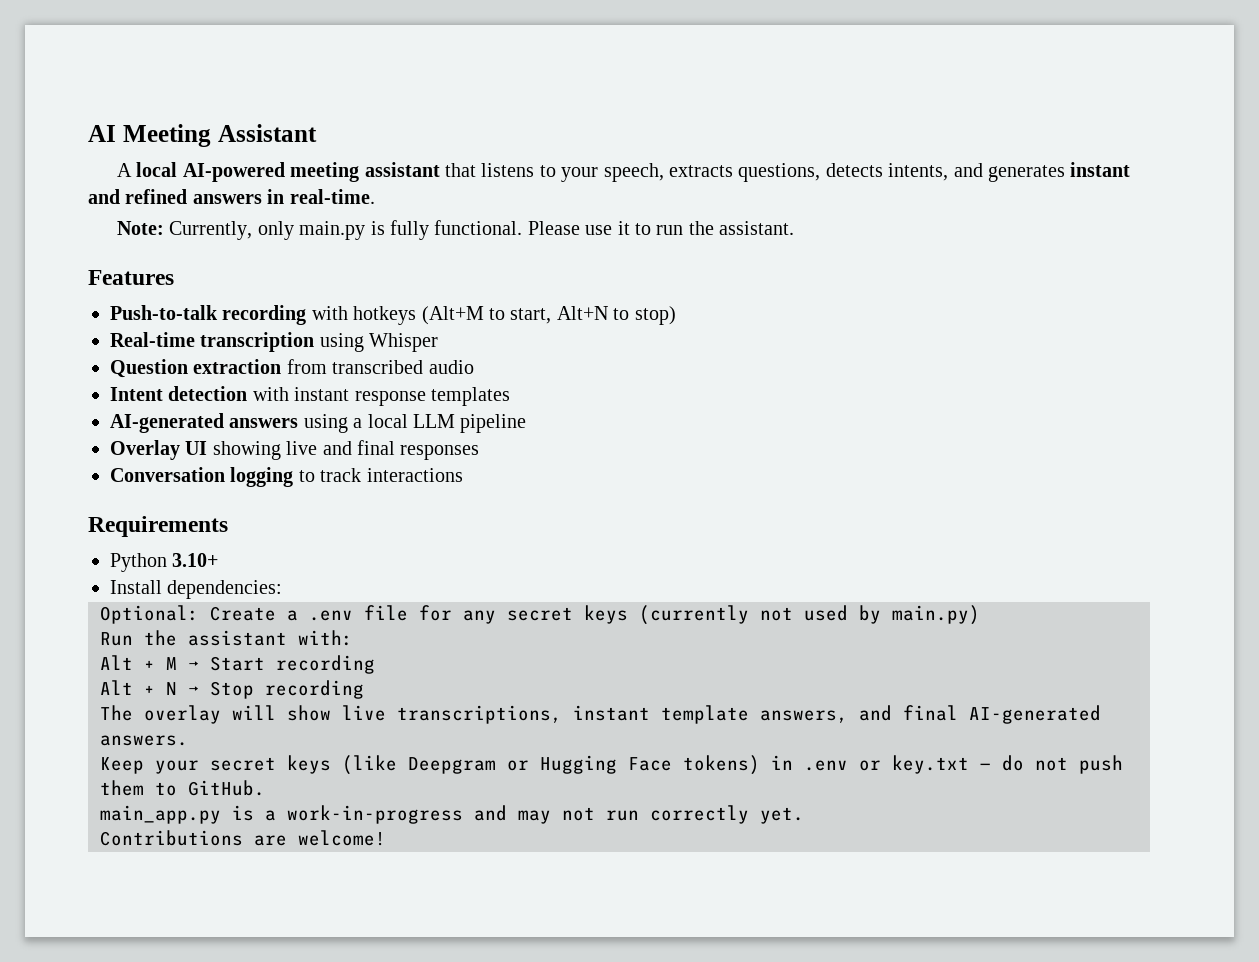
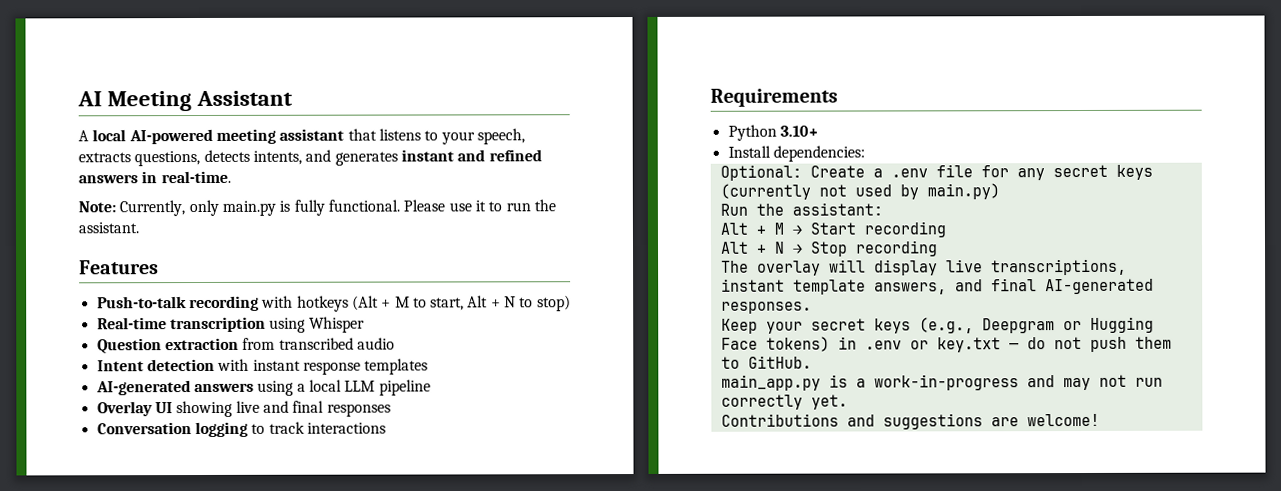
- Push-to-talk recording with hotkeys (Alt+M to start, Alt+N to stop)
+ Push-to-talk recording with hotkeys (Alt + M to start, Alt + N to stop)
- Run the assistant with:
+ Run the assistant:
- The overlay will show live transcriptions, instant template answers, and final AI-generated answers.
+ The overlay will display live transcriptions, instant template answers, and final AI-generated responses.
- Keep your secret keys (like Deepgram or Hugging Face tokens) in .env or key.txt — do not push them to GitHub.
+ Keep your secret keys (e.g., Deepgram or Hugging Face tokens) in .env or key.txt — do not push them to GitHub.
- Contributions are welcome!
+ Contributions and suggestions are welcome!

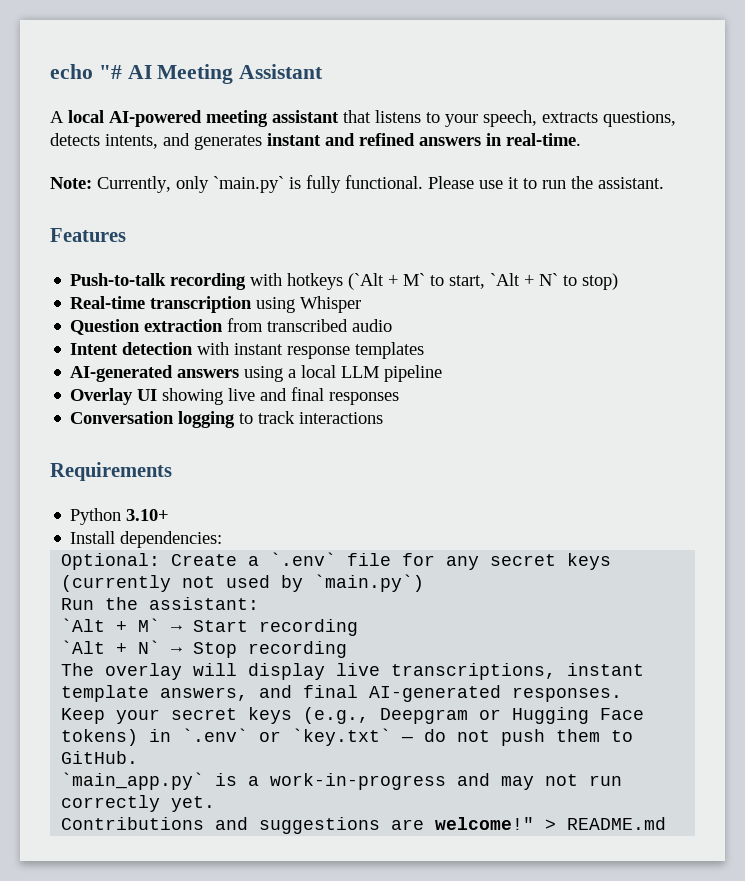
- AI Meeting Assistant
+ echo "# AI Meeting Assistant
- Note: Currently, only main.py is fully functional.
+ Note: Currently, only `main.py` is fully functional.
- Push-to-talk recording with hotkeys (Alt + M to start, Alt + N to stop)
+ Push-to-talk recording with hotkeys (`Alt + M` to start, `Alt + N` to stop)
- Optional: Create a .env file for any secret keys (currently not used by main.py)
+ Optional: Create a `.env` file for any secret keys (currently not used by `main.py`)
- Alt + M → Start recording
+ `Alt + M` → Start recording
- Alt + N → Stop recording
+ `Alt + N` → Stop recording
- Keep your secret keys (e.g., Deepgram or Hugging Face tokens) in .env or key.txt — do not push them to GitHub.
+ Keep your secret keys (e.g., Deepgram or Hugging Face tokens) in `.env` or `key.txt` — do not push them to GitHub.
- main_app.py is a work-in-progress and may not run correctly yet.
+ `main_app.py` is a work-in-progress and may not run correctly yet.
- Contributions and suggestions are welcome!
+ Contributions and suggestions are welcome!" > README.md

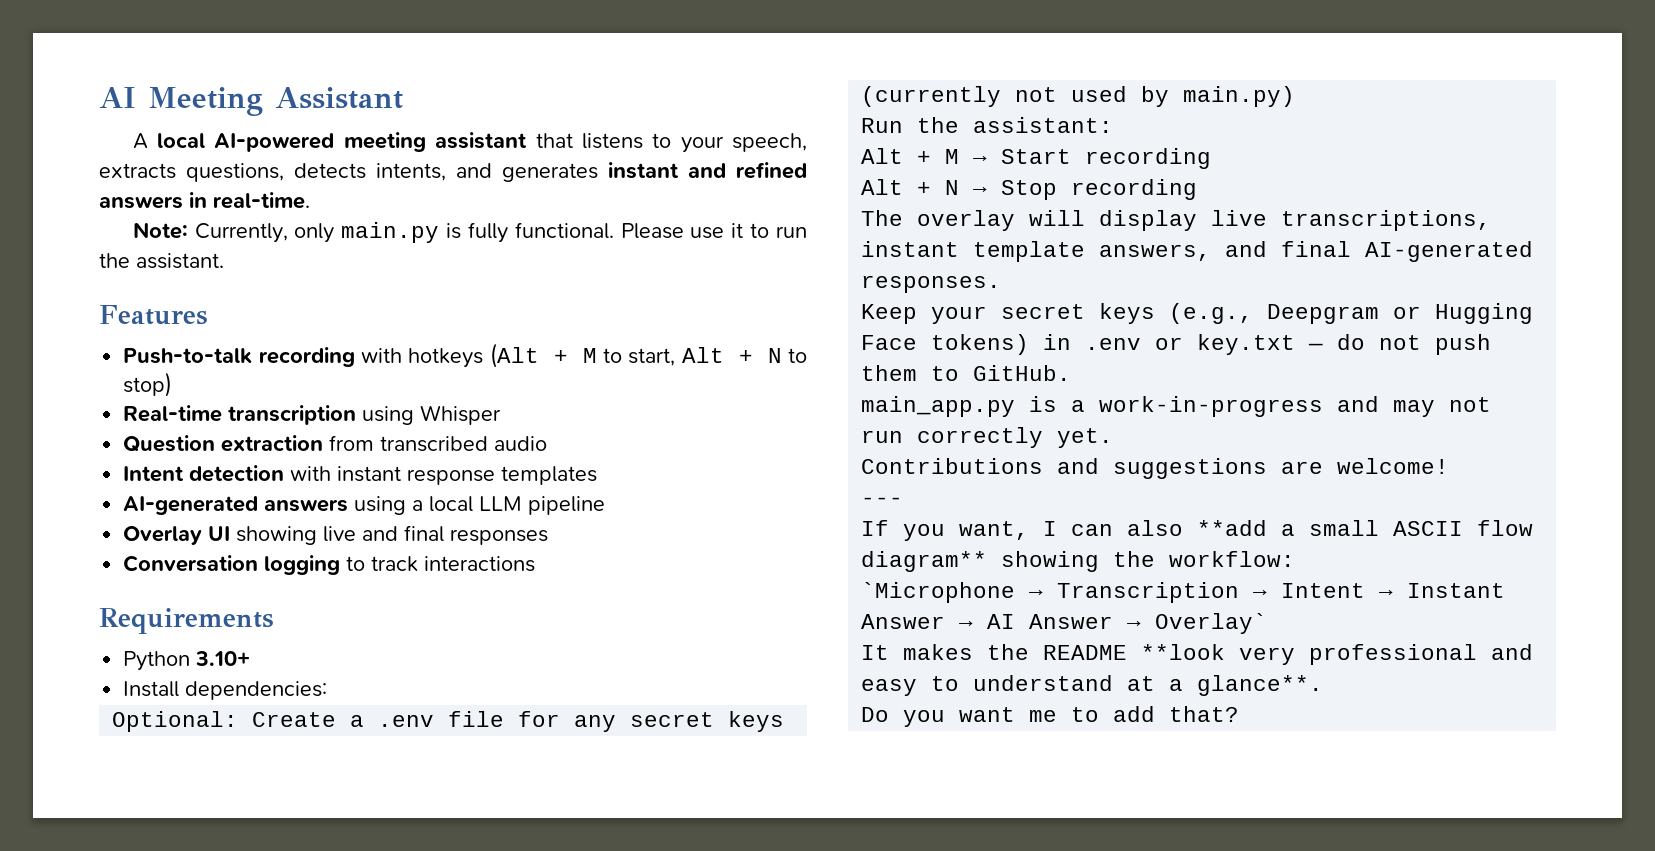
- echo "# AI Meeting Assistant
+ AI Meeting Assistant
- Note: Currently, only `main.py` is fully functional.
+ Note: Currently, only main.py is fully functional.
- Push-to-talk recording with hotkeys (`Alt + M` to start, `Alt + N` to stop)
+ Push-to-talk recording with hotkeys (Alt + M to start, Alt + N to stop)
- Optional: Create a `.env` file for any secret keys (currently not used by `main.py`)
+ Optional: Create a .env file for any secret keys (currently not used by main.py)
- `Alt + M` → Start recording
+ Alt + M → Start recording
- `Alt + N` → Stop recording
+ Alt + N → Stop recording
- Keep your secret keys (e.g., Deepgram or Hugging Face tokens) in `.env` or `key.txt` — do not push them to GitHub.
+ Keep your secret keys (e.g., Deepgram or Hugging Face tokens) in .env or key.txt — do not push them to GitHub.
- `main_app.py` is a work-in-progress and may not run correctly yet.
+ main_app.py is a work-in-progress and may not run correctly yet.
- Contributions and suggestions are welcome!" > README.md
+ Contributions and suggestions are welcome!
+ ---
+ If you want, I can also **add a small ASCII flow diagram** showing the workflow:
+ `Microphone → Transcription → Intent → Instant Answer → AI Answer → Overlay`
+ It makes the README **look very professional and easy to understand at a glance**.
+ Do you want me to add that?

